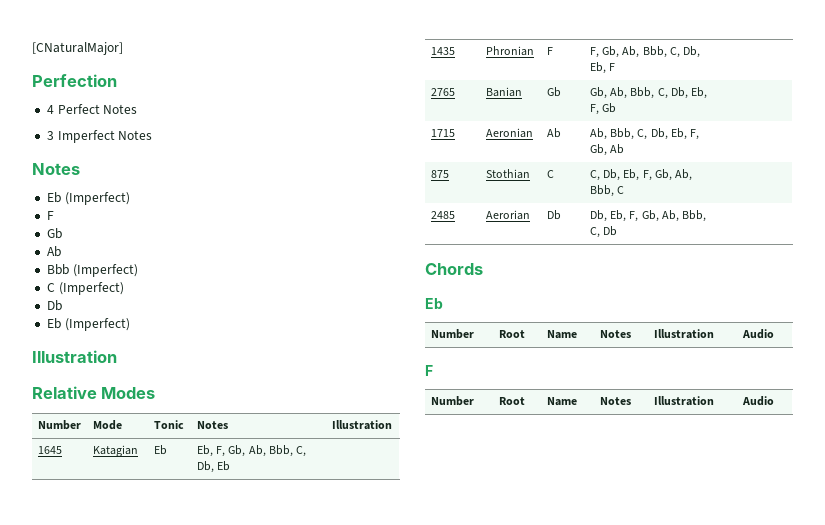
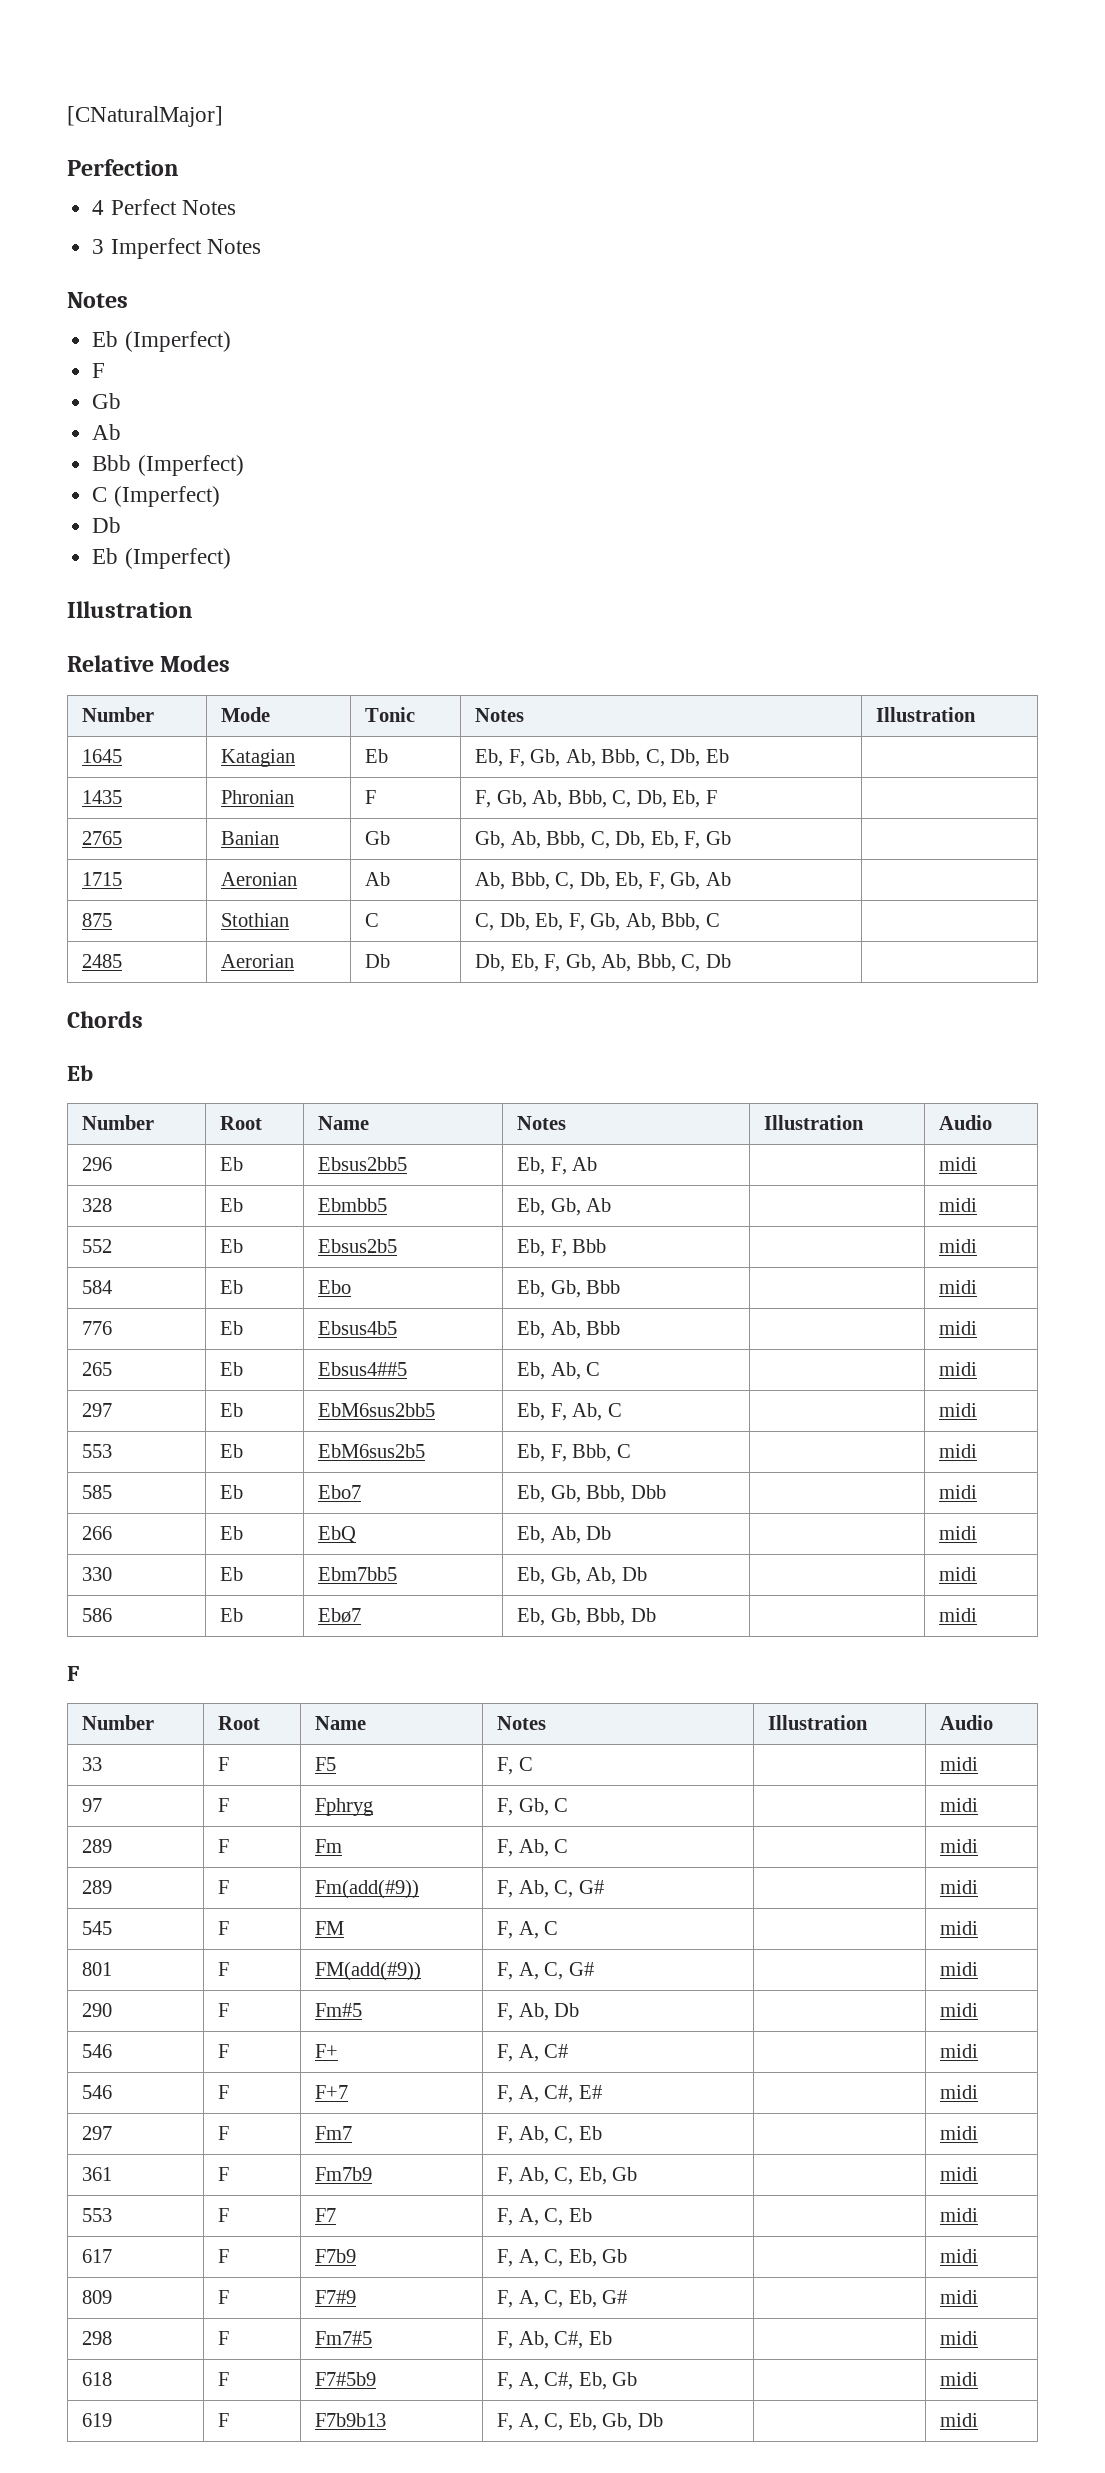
+ 296 | Eb | Ebsus2bb5 | Eb, F, Ab | | midi
+ 328 | Eb | Ebmbb5 | Eb, Gb, Ab | | midi
+ 552 | Eb | Ebsus2b5 | Eb, F, Bbb | | midi
+ 584 | Eb | Ebo | Eb, Gb, Bbb | | midi
+ 776 | Eb | Ebsus4b5 | Eb, Ab, Bbb | | midi
+ 265 | Eb | Ebsus4##5 | Eb, Ab, C | | midi
+ 297 | Eb | EbM6sus2bb5 | Eb, F, Ab, C | | midi
+ 553 | Eb | EbM6sus2b5 | Eb, F, Bbb, C | | midi
+ 585 | Eb | Ebo7 | Eb, Gb, Bbb, Dbb | | midi
+ 266 | Eb | EbQ | Eb, Ab, Db | | midi
+ 330 | Eb | Ebm7bb5 | Eb, Gb, Ab, Db | | midi
+ 586 | Eb | Ebø7 | Eb, Gb, Bbb, Db | | midi
+ 33 | F | F5 | F, C | | midi
+ 97 | F | Fphryg | F, Gb, C | | midi
+ 289 | F | Fm | F, Ab, C | | midi
+ 289 | F | Fm(add(#9)) | F, Ab, C, G# | | midi
+ 545 | F | FM | F, A, C | | midi
+ 801 | F | FM(add(#9)) | F, A, C, G# | | midi
+ 290 | F | Fm#5 | F, Ab, Db | | midi
+ 546 | F | F+ | F, A, C# | | midi
+ 546 | F | F+7 | F, A, C#, E# | | midi
+ 297 | F | Fm7 | F, Ab, C, Eb | | midi
+ 361 | F | Fm7b9 | F, Ab, C, Eb, Gb | | midi
+ 553 | F | F7 | F, A, C, Eb | | midi
+ 617 | F | F7b9 | F, A, C, Eb, Gb | | midi
+ 809 | F | F7#9 | F, A, C, Eb, G# | | midi
+ 298 | F | Fm7#5 | F, Ab, C#, Eb | | midi
+ 618 | F | F7#5b9 | F, A, C#, Eb, Gb | | midi
+ 619 | F | F7b9b13 | F, A, C, Eb, Gb, Db | | midi

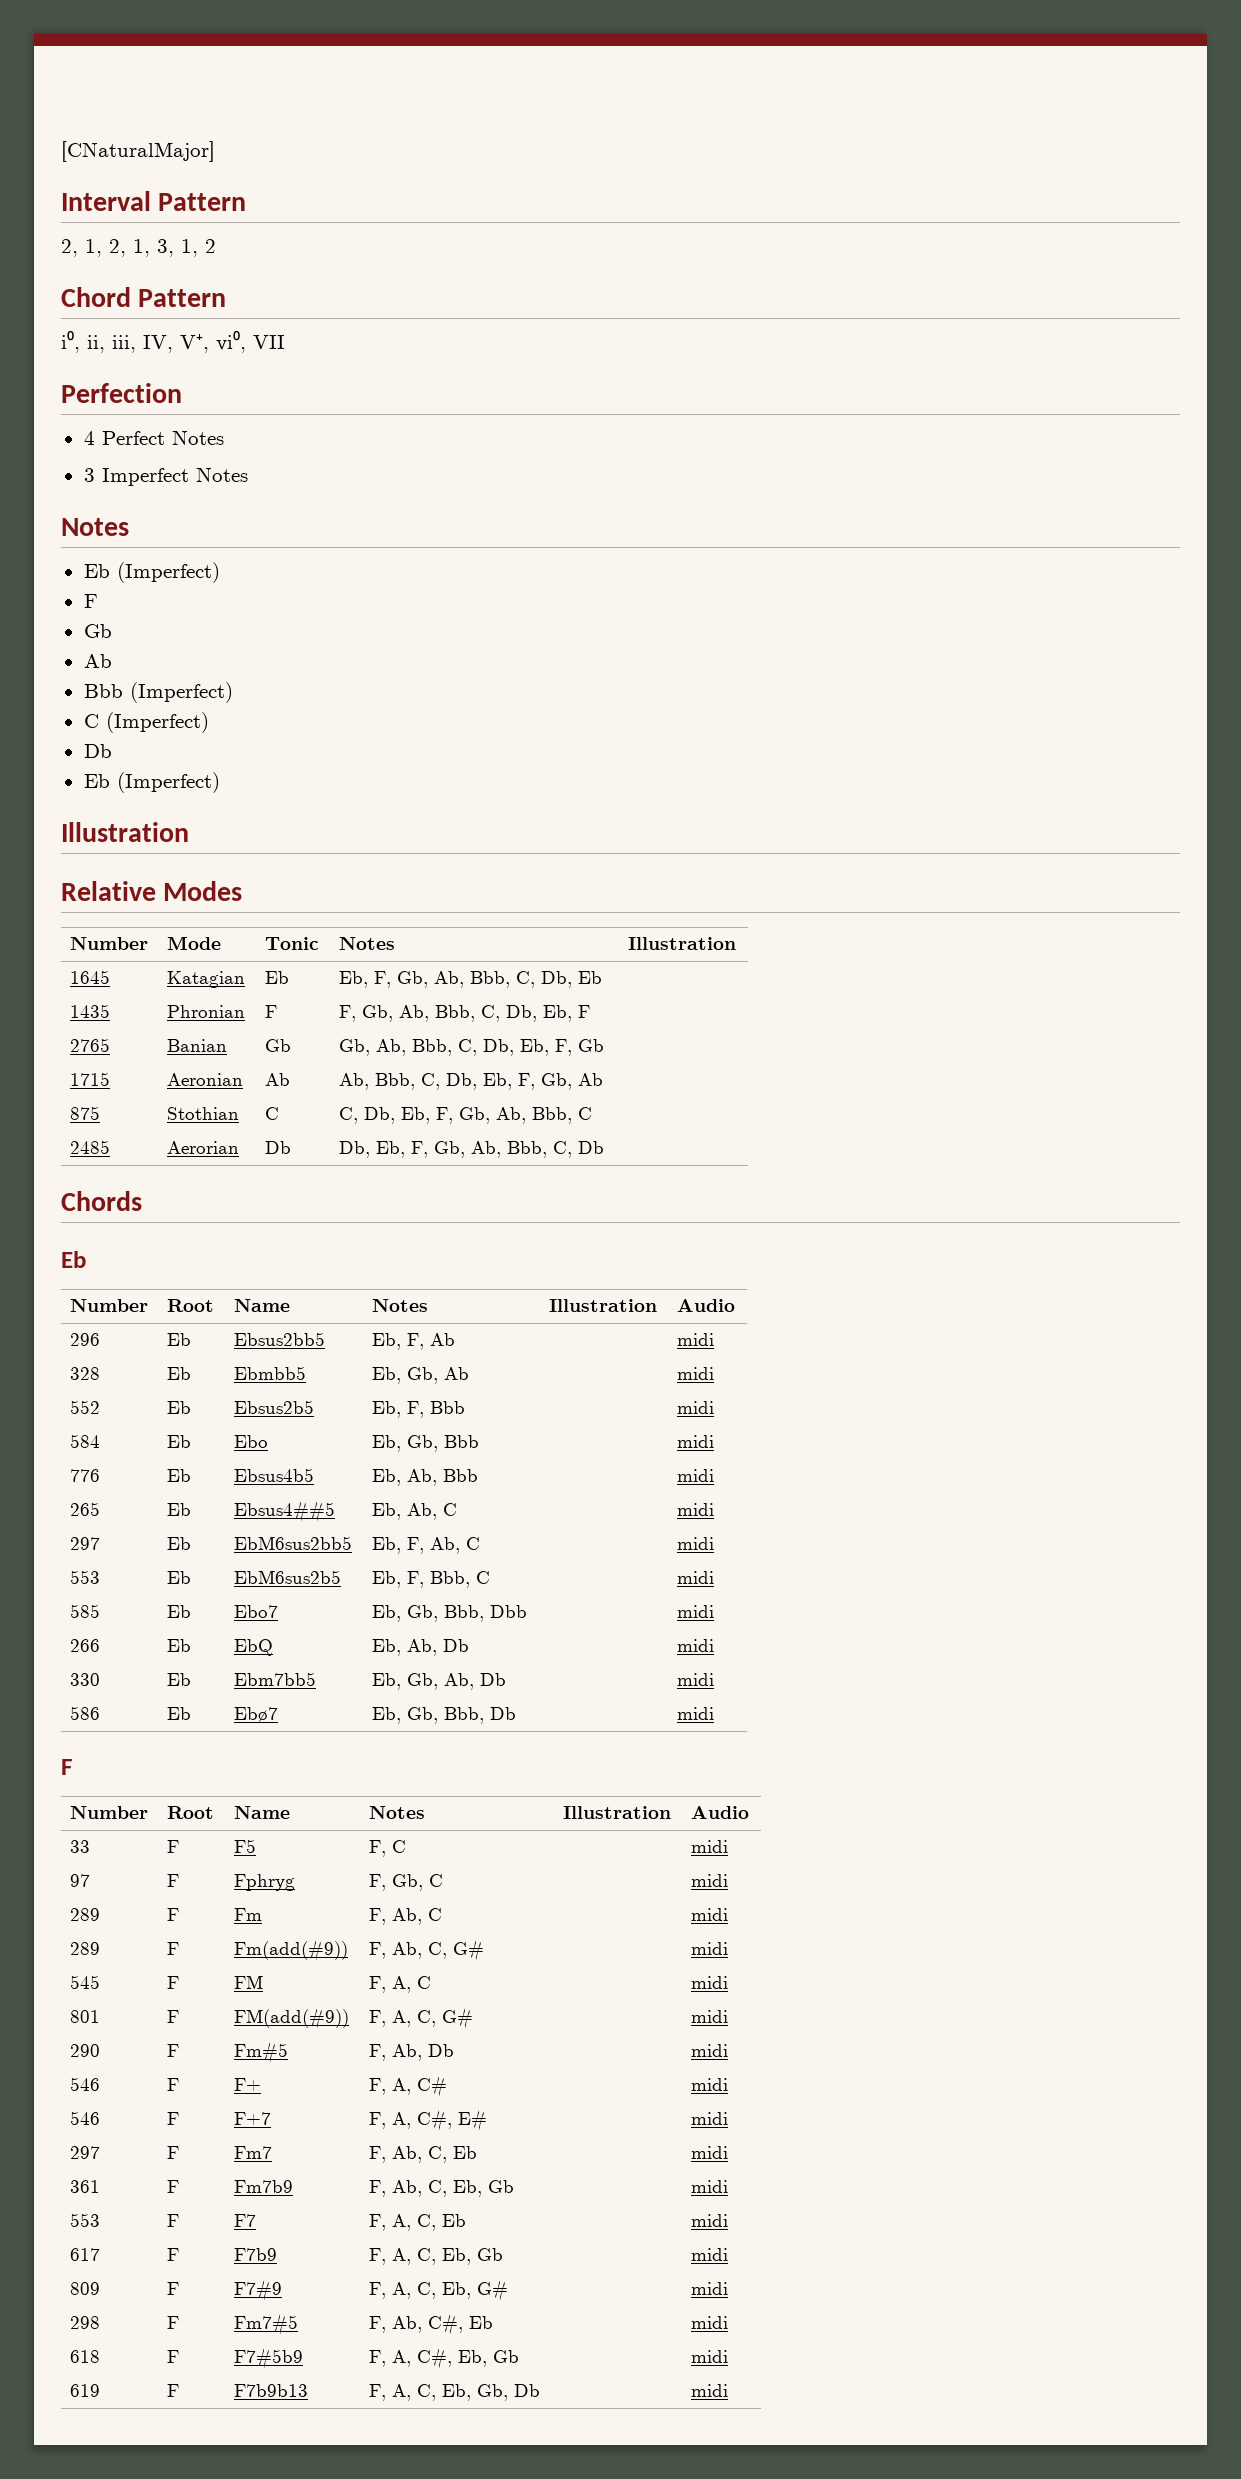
+ Interval Pattern
+ 2, 1, 2, 1, 3, 1, 2
+ Chord Pattern
+ i⁰, ii, iii, IV, V⁺, vi⁰, VII

